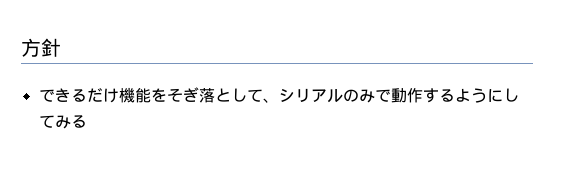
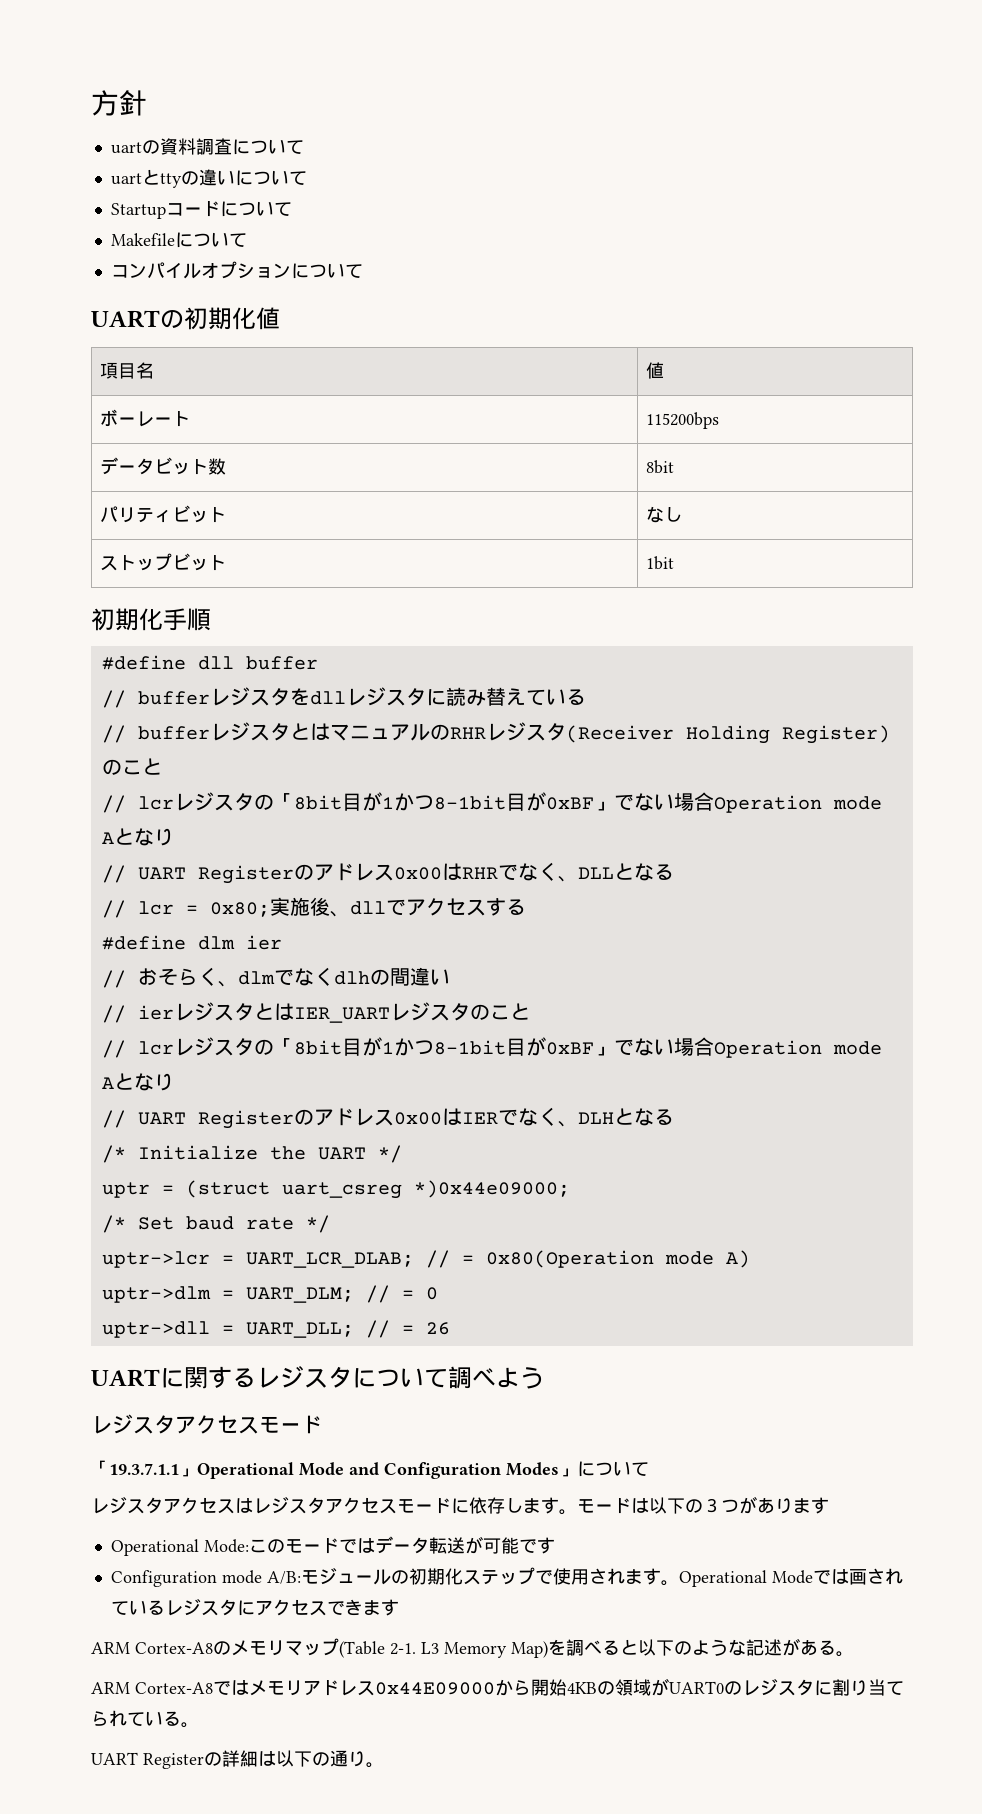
- できるだけ機能をそぎ落として、シリアルのみで動作するようにしてみる
+ uartの資料調査について
+ uartとttyの違いについて
+ Startupコードについて
+ Makefileについて
+ コンパイルオプションについて
+ UARTの初期化値
+ 項目名 | 値
+ ボーレート | 115200bps
+ データビット数 | 8bit
+ パリティビット | なし
+ ストップビット | 1bit
+ 初期化手順
+ #define dll buffer
+ // bufferレジスタをdllレジスタに読み替えている
+ // bufferレジスタとはマニュアルのRHRレジスタ(Receiver Holding Register)のこと
+ // lcrレジスタの「8bit目が1かつ8-1bit目が0xBF」でない場合Operation mode Aとなり
+ // UART Registerのアドレス0x00はRHRでなく、DLLとなる
+ // lcr = 0x80;実施後、dllでアクセスする
+ #define dlm ier
+ // おそらく、dlmでなくdlhの間違い
+ // ierレジスタとはIER_UARTレジスタのこと
+ // lcrレジスタの「8bit目が1かつ8-1bit目が0xBF」でない場合Operation mode Aとなり
+ // UART Registerのアドレス0x00はIERでなく、DLHとなる
+ /* Initialize the UART */
+ uptr = (struct uart_csreg *)0x44e09000;
+ /* Set baud rate */
+ uptr->lcr = UART_LCR_DLAB; // = 0x80(Operation mode A)
+ uptr->dlm = UART_DLM; // = 0
+ uptr->dll = UART_DLL; // = 26
+ UARTに関するレジスタについて調べよう
+ レジスタアクセスモード
+ 「19.3.7.1.1」Operational Mode and Configuration Modes」について
+ レジスタアクセスはレジスタアクセスモードに依存します。モードは以下の３つがあります
+ Operational Mode:このモードではデータ転送が可能です
+ Configuration mode A/B:モジュールの初期化ステップで使用されます。Operational Modeでは画されているレジスタにアクセスできます
+ ARM Cortex-A8のメモリマップ(Table 2-1. L3 Memory Map)を調べると以下のような記述がある。
+ ARM Cortex-A8ではメモリアドレス0x44E09000から開始4KBの領域がUART0のレジスタに割り当てられている。
+ UART Registerの詳細は以下の通り。

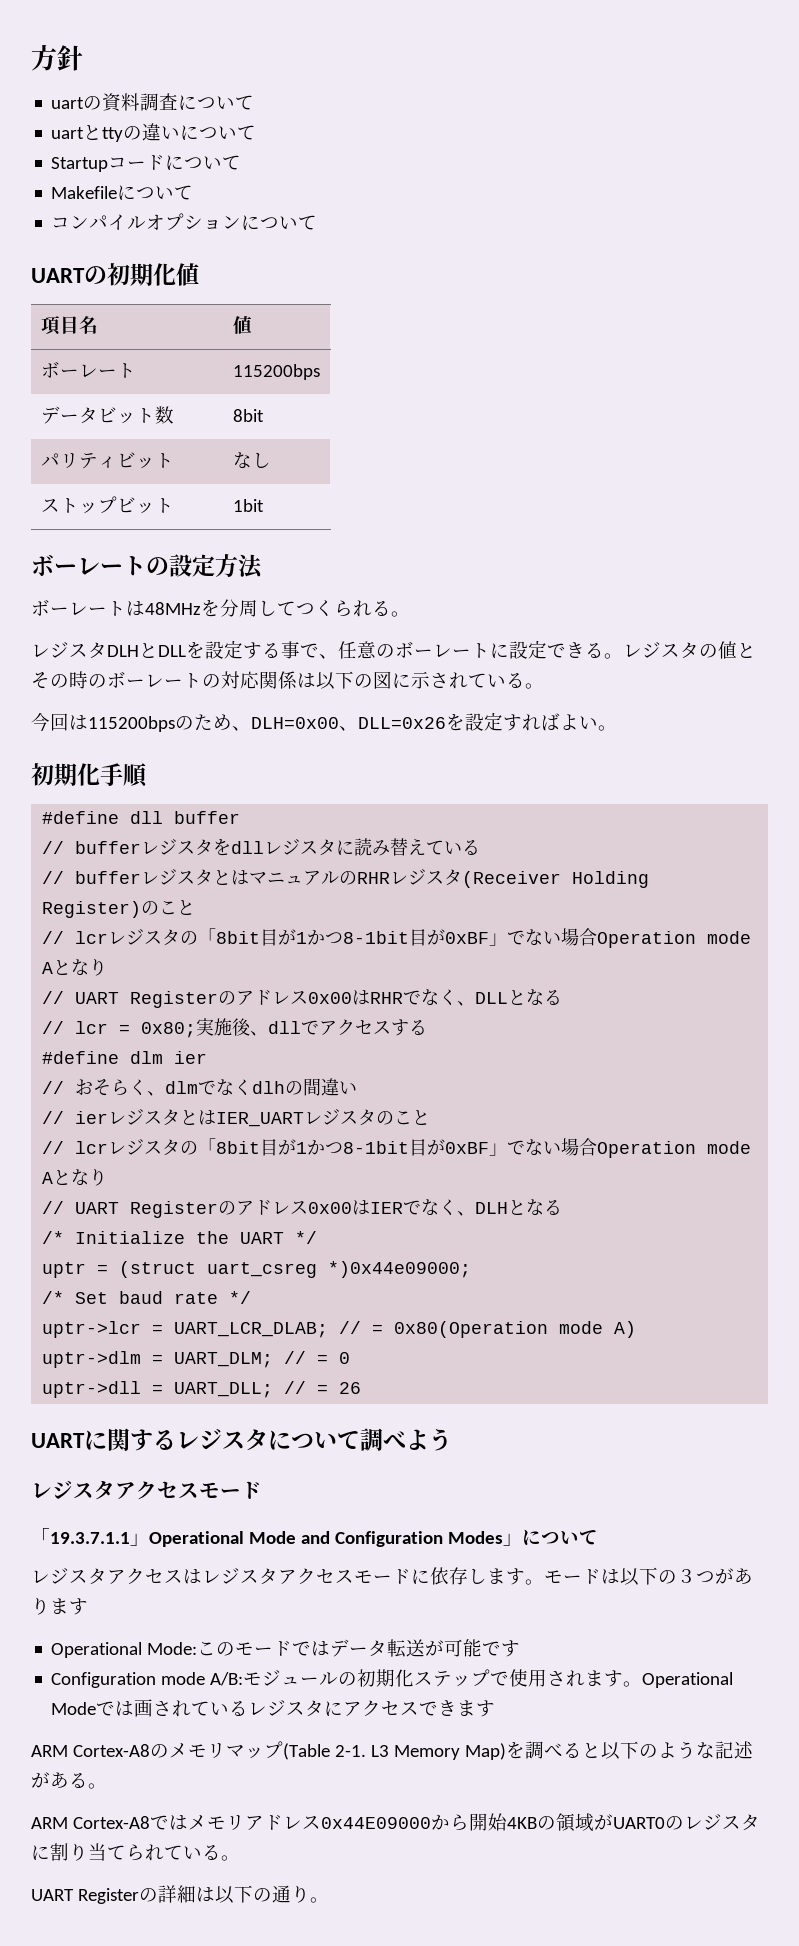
+ ボーレートの設定方法
+ ボーレートは48MHzを分周してつくられる。
+ レジスタDLHとDLLを設定する事で、任意のボーレートに設定できる。レジスタの値とその時のボーレートの対応関係は以下の図に示されている。
+ 今回は115200bpsのため、DLH=0x00、DLL=0x26を設定すればよい。

